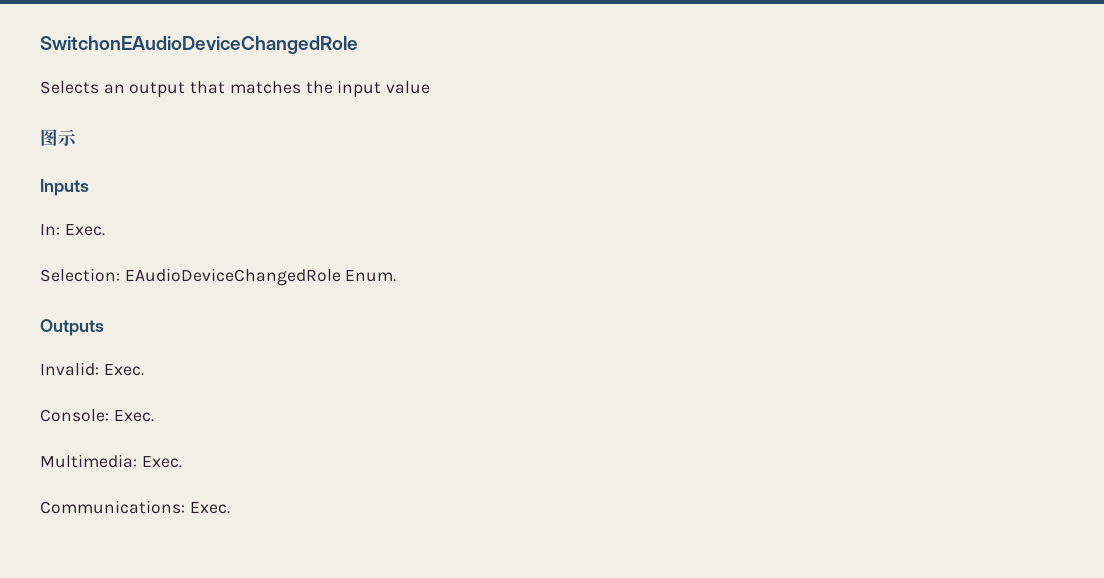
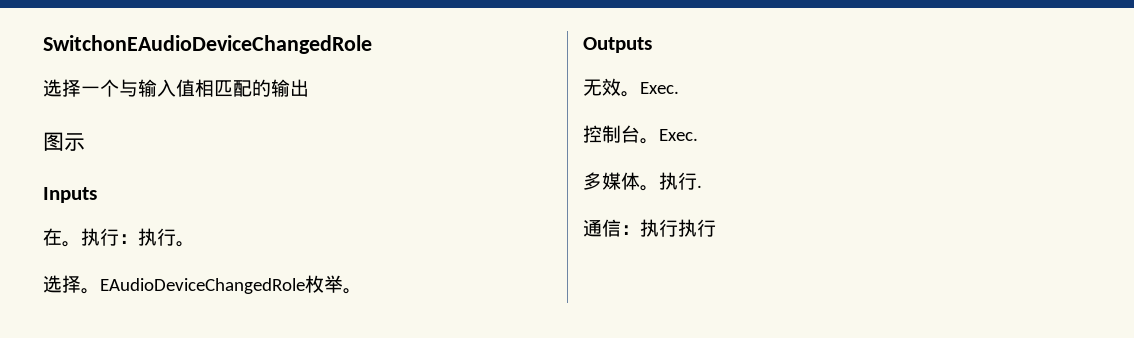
- Selects an output that matches the input value
+ 选择一个与输入值相匹配的输出
  图示
  Inputs
- In: Exec.
- Selection: EAudioDeviceChangedRole Enum.
+ 在。执行：执行。
+ 选择。EAudioDeviceChangedRole枚举。
- Invalid: Exec.
- Console: Exec.
- Multimedia: Exec.
- Communications: Exec.
+ 无效。Exec.
+ 控制台。Exec.
+ 多媒体。执行.
+ 通信：执行执行

